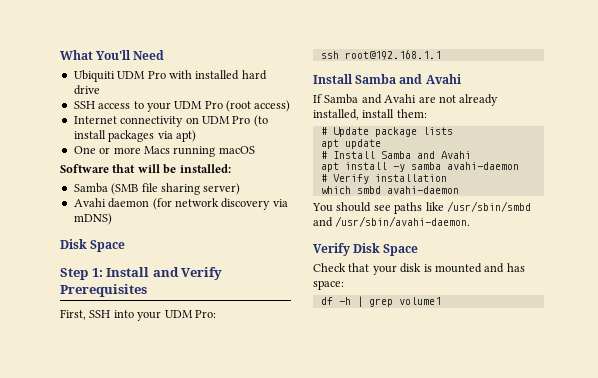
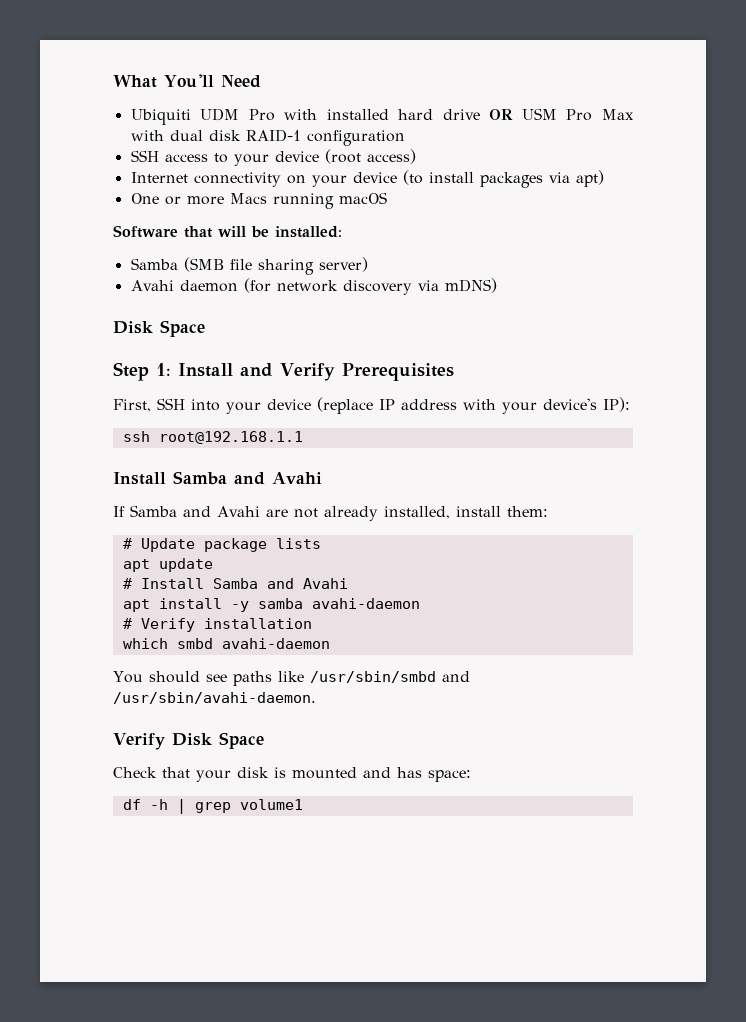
- Ubiquiti UDM Pro with installed hard drive
+ Ubiquiti UDM Pro with installed hard drive OR USM Pro Max with dual disk RAID-1 configuration
- SSH access to your UDM Pro (root access)
+ SSH access to your device (root access)
- Internet connectivity on UDM Pro (to install packages via apt)
+ Internet connectivity on your device (to install packages via apt)
- First, SSH into your UDM Pro:
+ First, SSH into your device (replace IP address with your device's IP):

